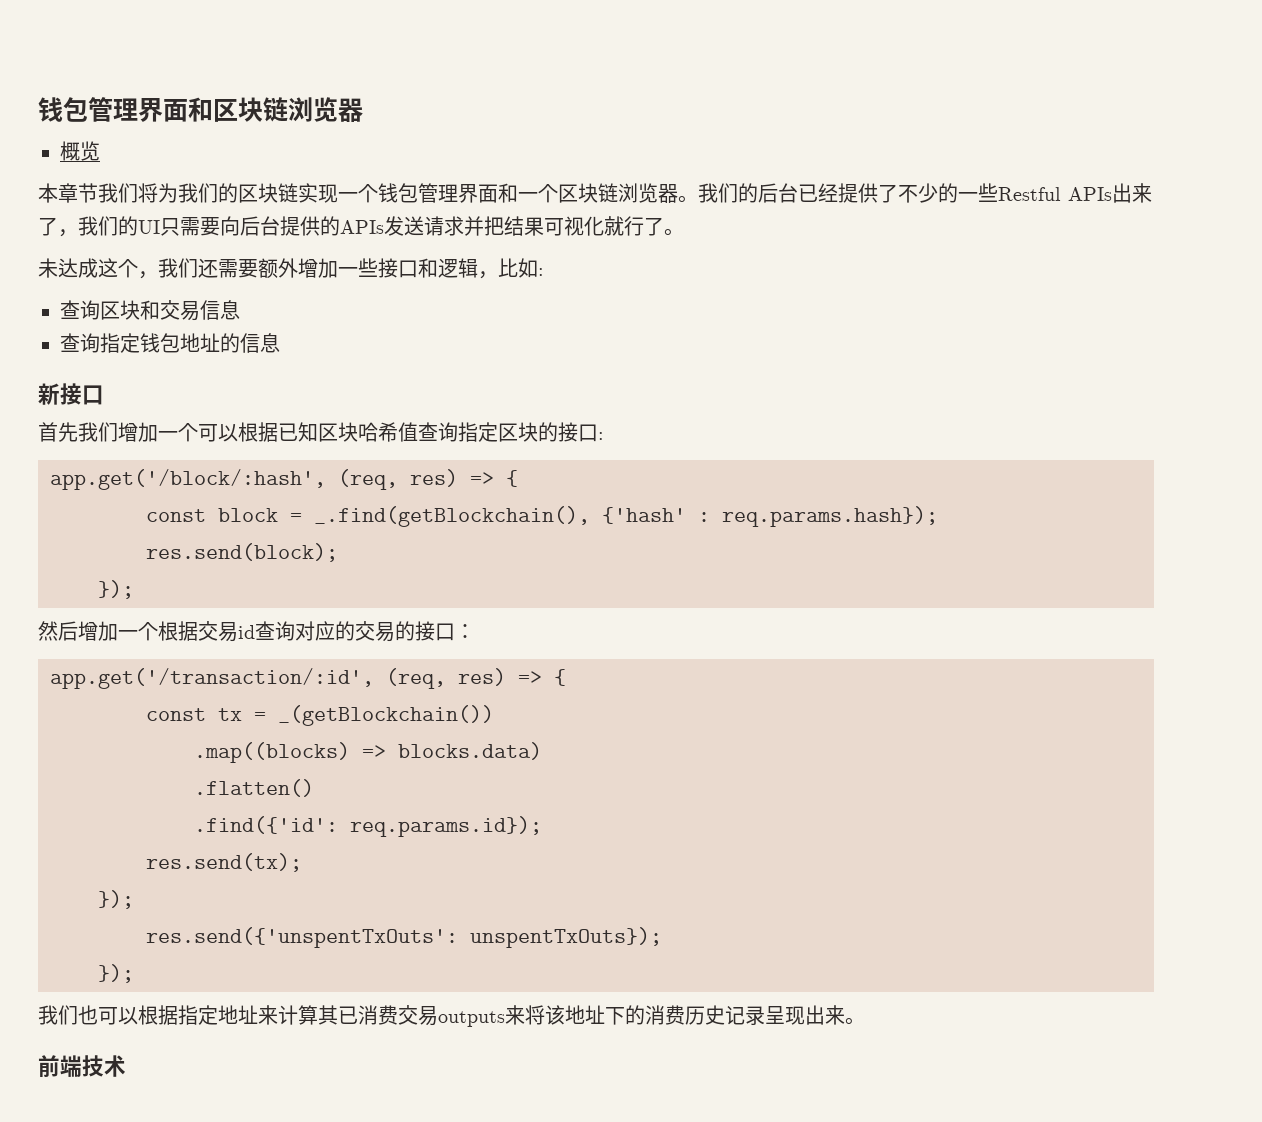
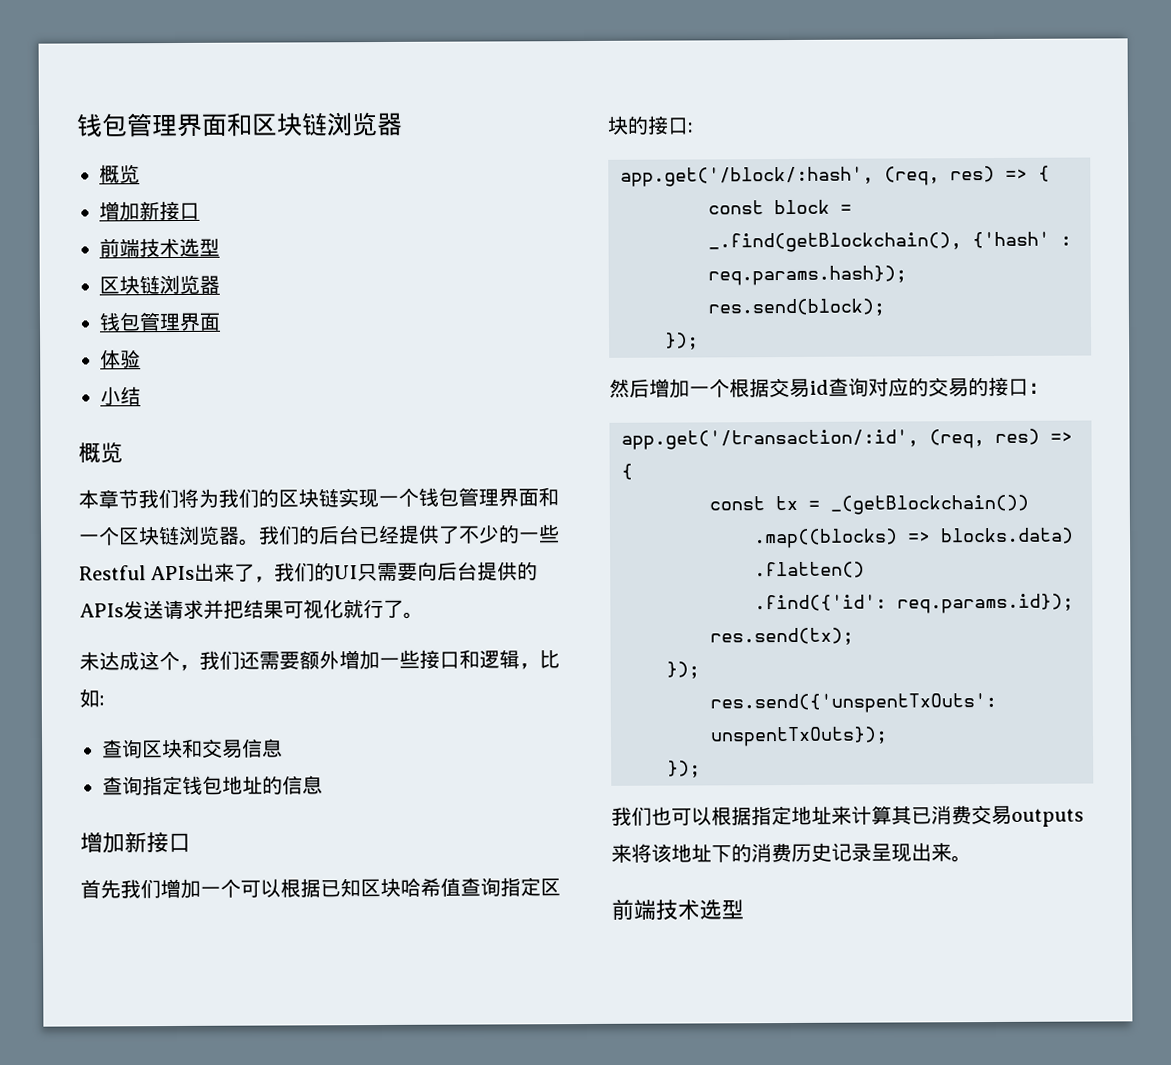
  钱包管理界面和区块链浏览器
+ 概览
+ 增加新接口
+ 前端技术选型
+ 区块链浏览器
+ 钱包管理界面
+ 体验
+ 小结
  查询指定钱包地址的信息
- 新接口
+ 增加新接口
  我们也可以根据指定地址来计算其已消费交易outputs来将该地址下的消费历史记录呈现出来。
- 前端技术
+ 前端技术选型

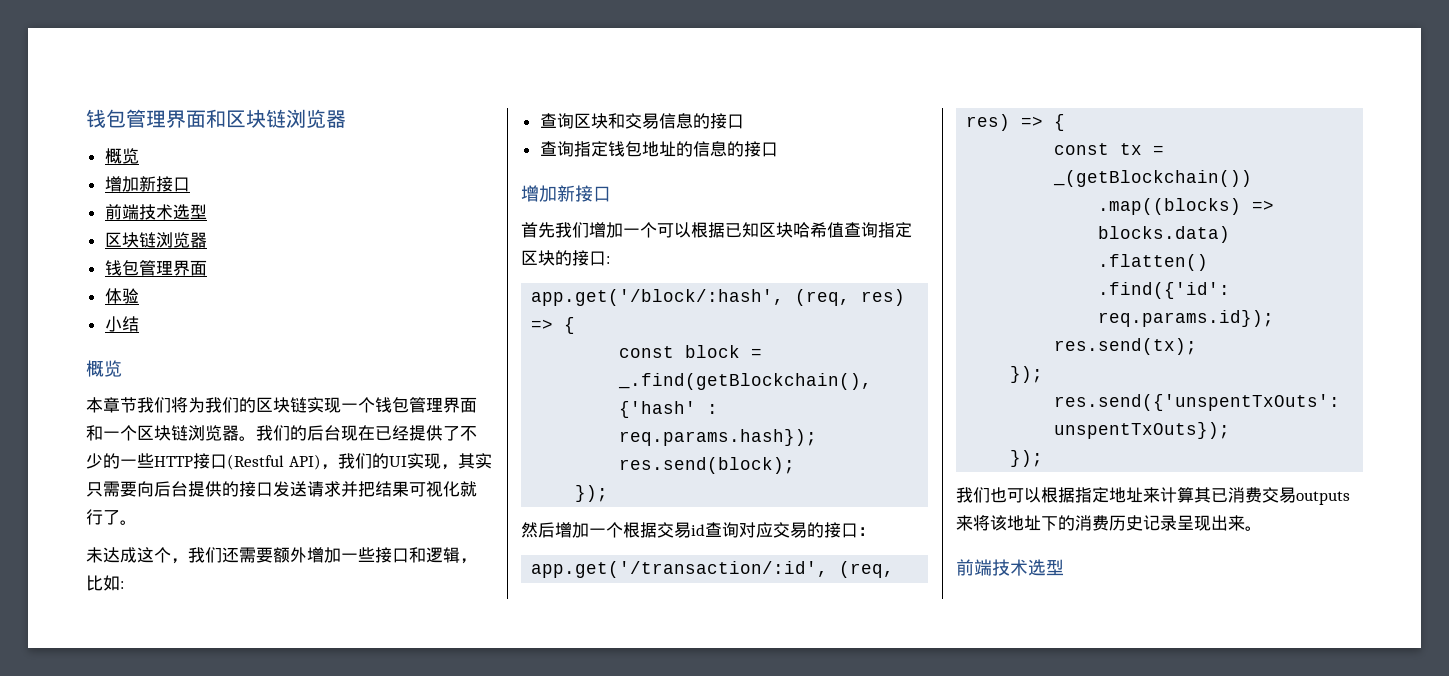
- 我们的后台已经提供了不少的一些Restful APIs出来了，我们的UI只需要向后台提供的APIs发送请求并把结果可视化就行了。
+ 我们的后台现在已经提供了不少的一些HTTP接口(Restful API)，我们的UI实现，其实只需要向后台提供的接口发送请求并把结果可视化就行了。
- 查询区块和交易信息
+ 查询区块和交易信息的接口
- 查询指定钱包地址的信息
+ 查询指定钱包地址的信息的接口
- 然后增加一个根据交易id查询对应的交易的接口：
+ 然后增加一个根据交易id查询对应交易的接口：

